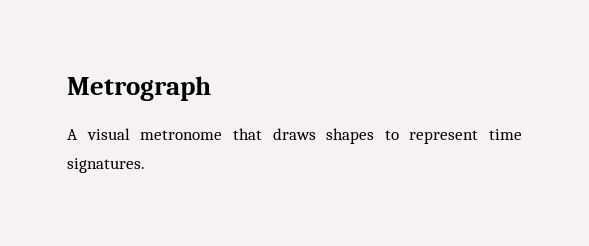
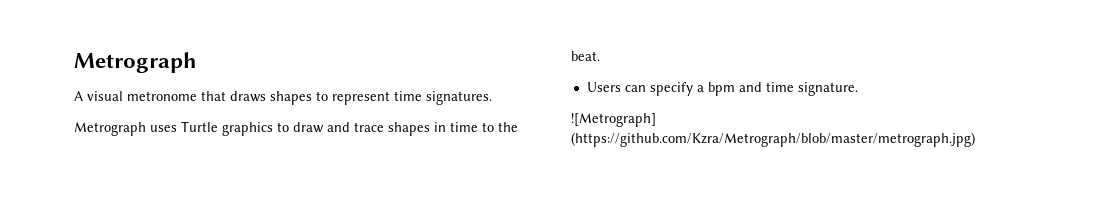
+ Metrograph uses Turtle graphics to draw and trace shapes in time to the beat.
+ Users can specify a bpm and time signature.
+ ![Metrograph] (https://github.com/Kzra/Metrograph/blob/master/metrograph.jpg)

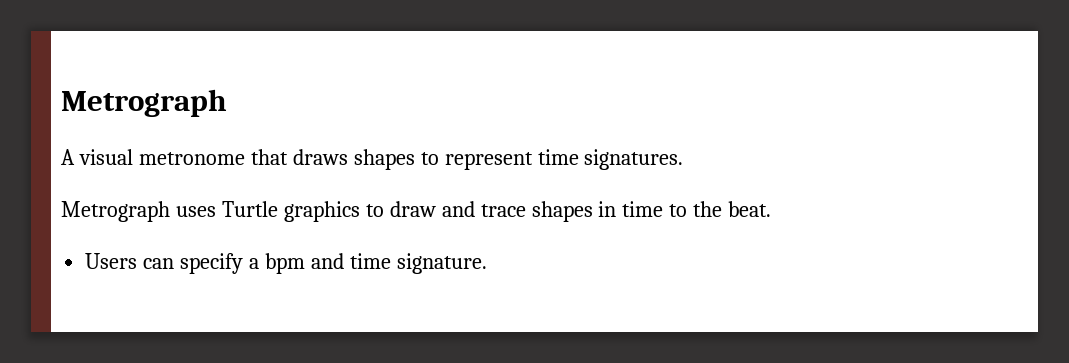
- ![Metrograph] (https://github.com/Kzra/Metrograph/blob/master/metrograph.jpg)

